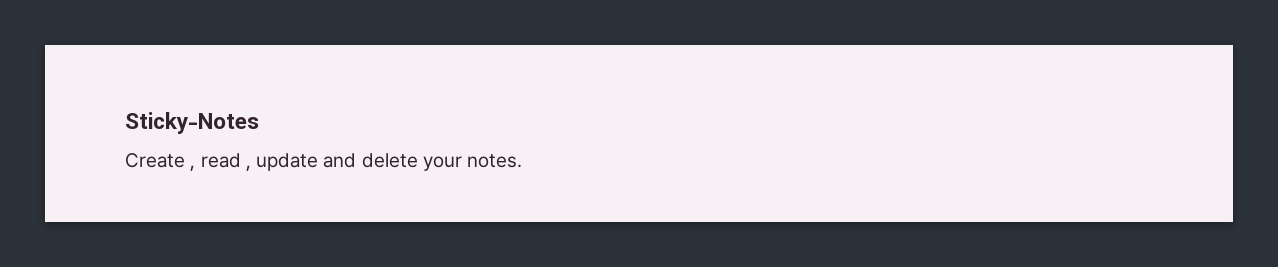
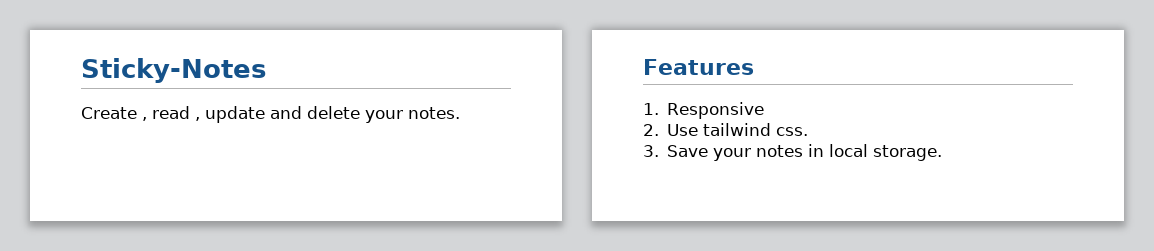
+ Features
+ 1. Responsive
+ 2. Use tailwind css.
+ 3. Save your notes in local storage.

